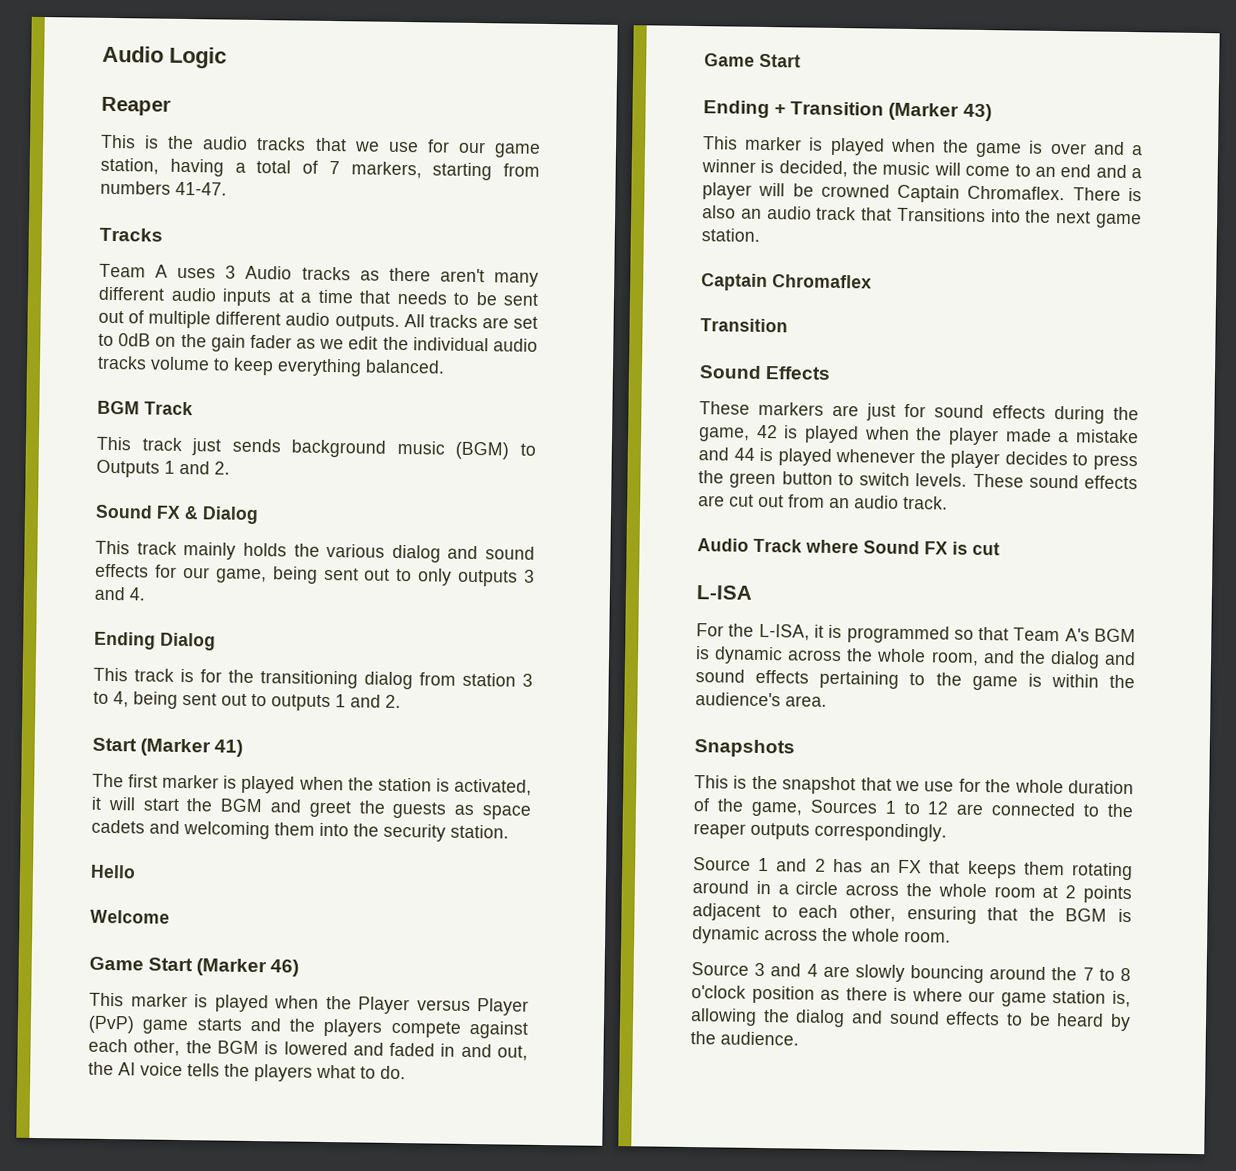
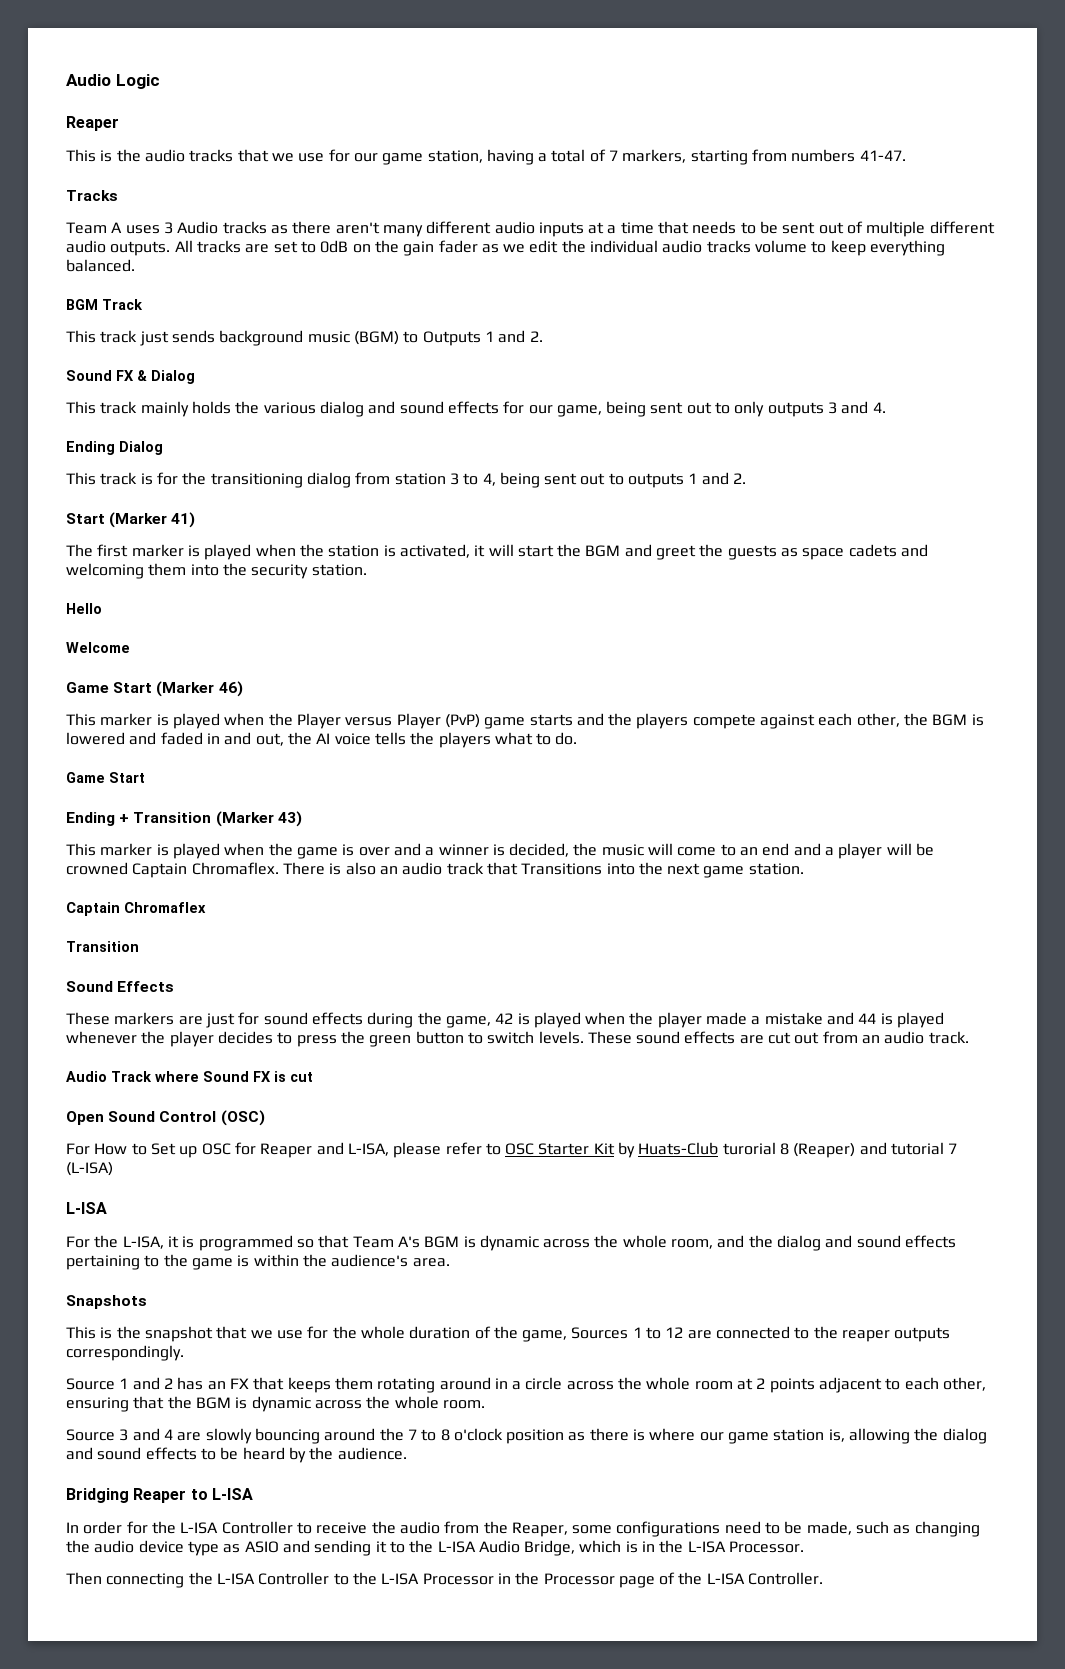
+ Open Sound Control (OSC)
+ For How to Set up OSC for Reaper and L-ISA, please refer to OSC Starter Kit by Huats-Club turorial 8 (Reaper) and tutorial 7 (L-ISA)
+ Bridging Reaper to L-ISA
+ In order for the L-ISA Controller to receive the audio from the Reaper, some configurations need to be made, such as changing the audio device type as ASIO and sending it to the L-ISA Audio Bridge, which is in the L-ISA Processor.
+ Then connecting the L-ISA Controller to the L-ISA Processor in the Processor page of the L-ISA Controller.

